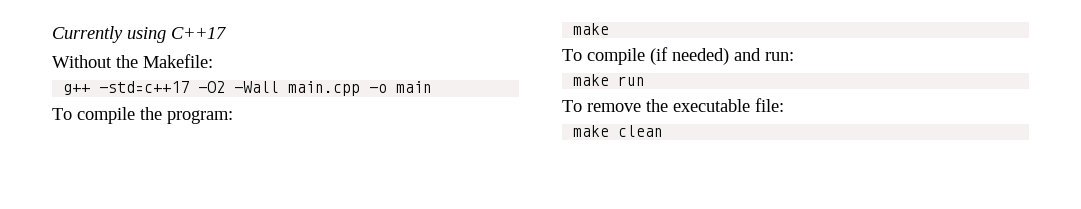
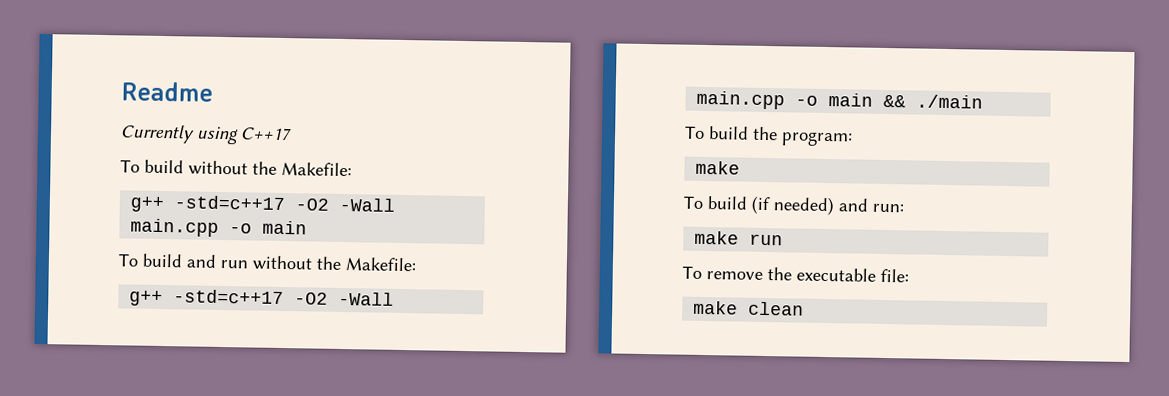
+ Readme
- Without the Makefile:
+ To build without the Makefile:
- To compile the program:
+ To build and run without the Makefile:
+ g++ -std=c++17 -O2 -Wall main.cpp -o main && ./main
+ To build the program:
- To compile (if needed) and run:
+ To build (if needed) and run:

